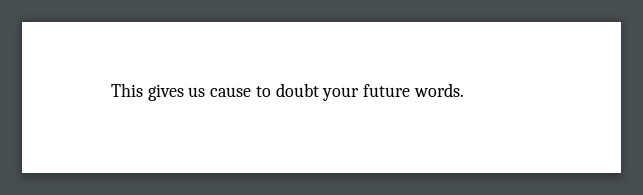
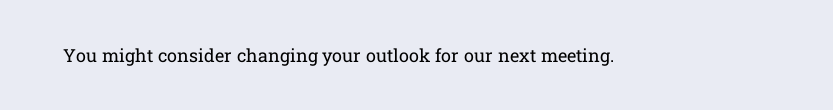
- This gives us cause to doubt your future words.
+ You might consider changing your outlook for our next meeting.

